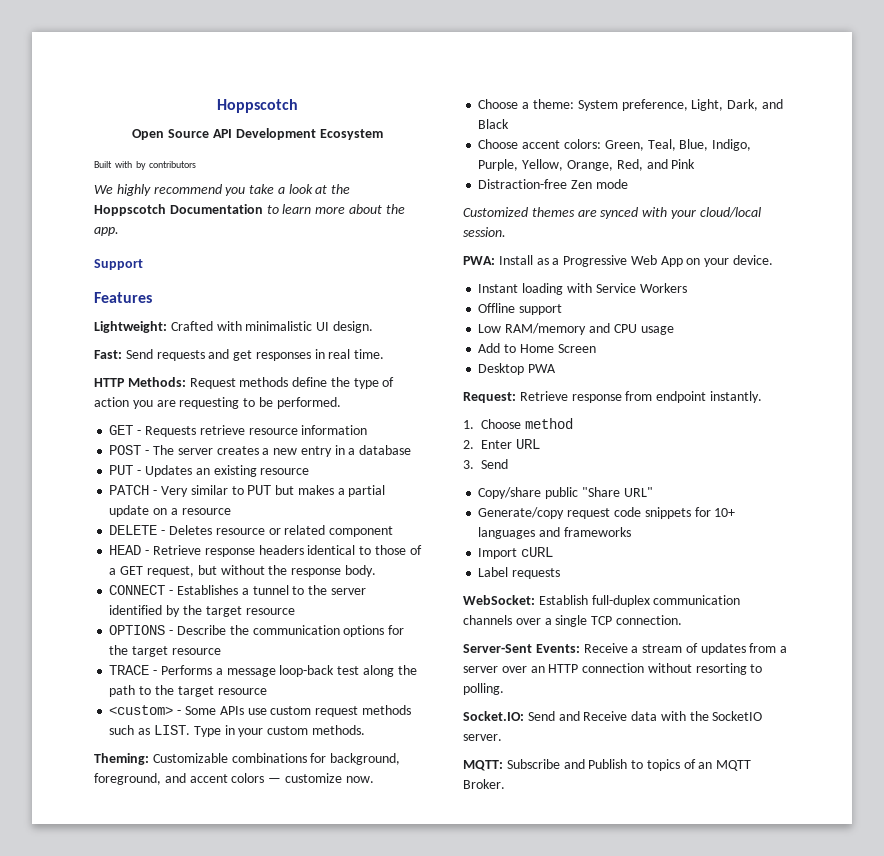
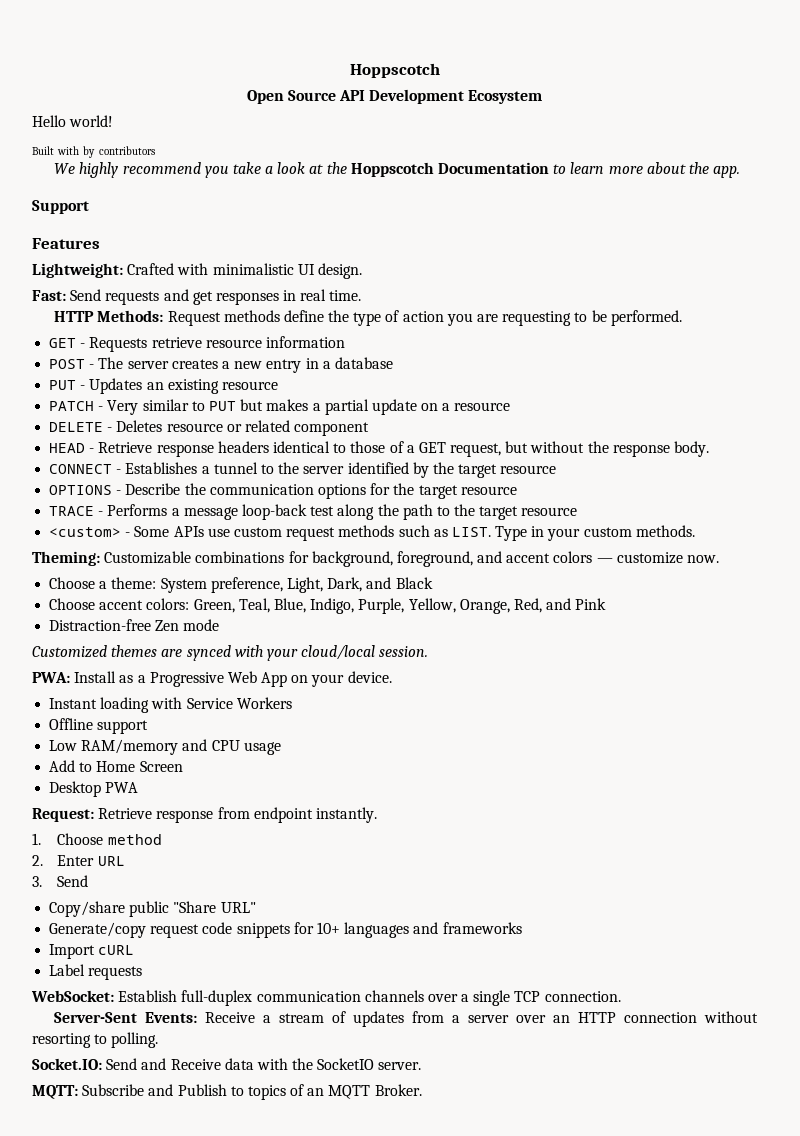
+ Hello world!

